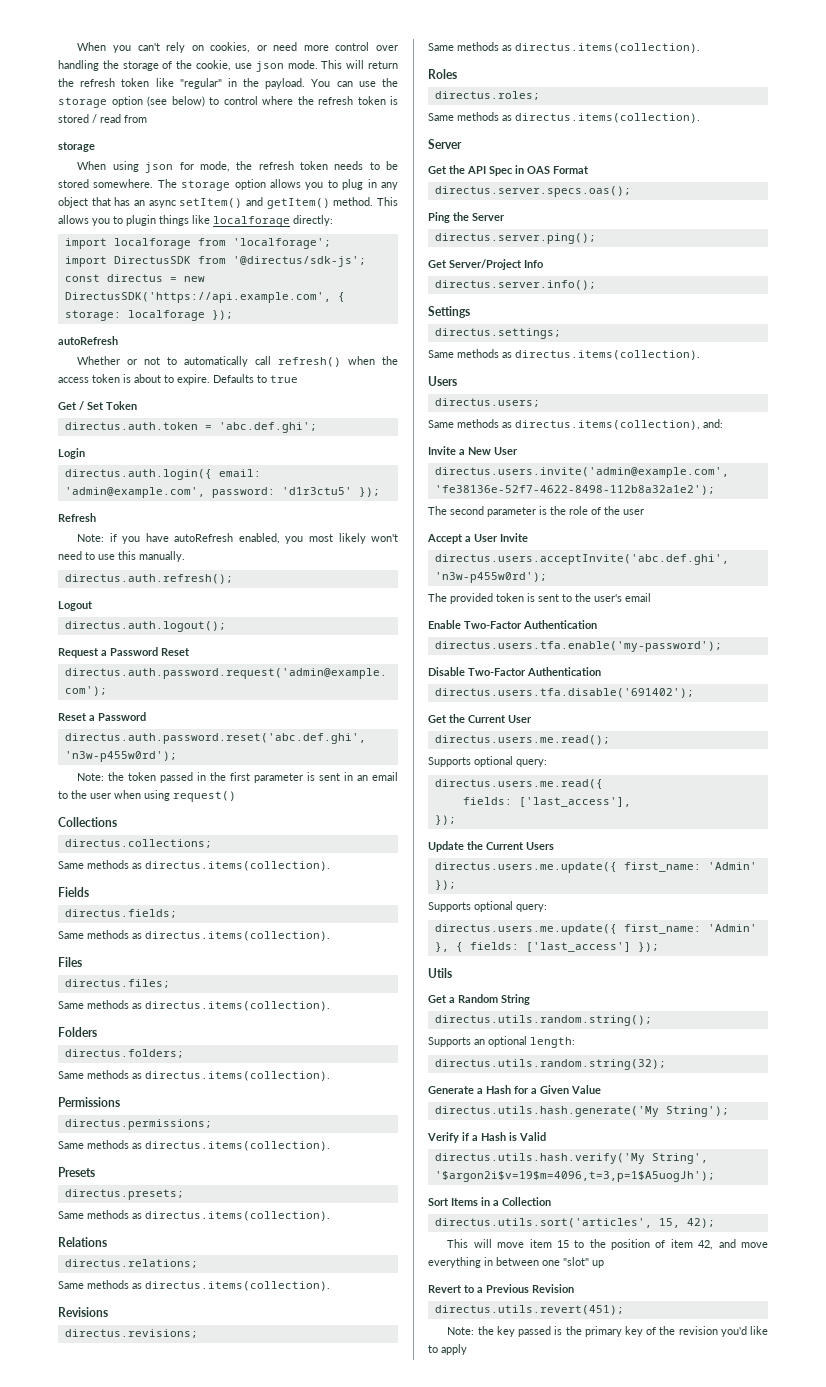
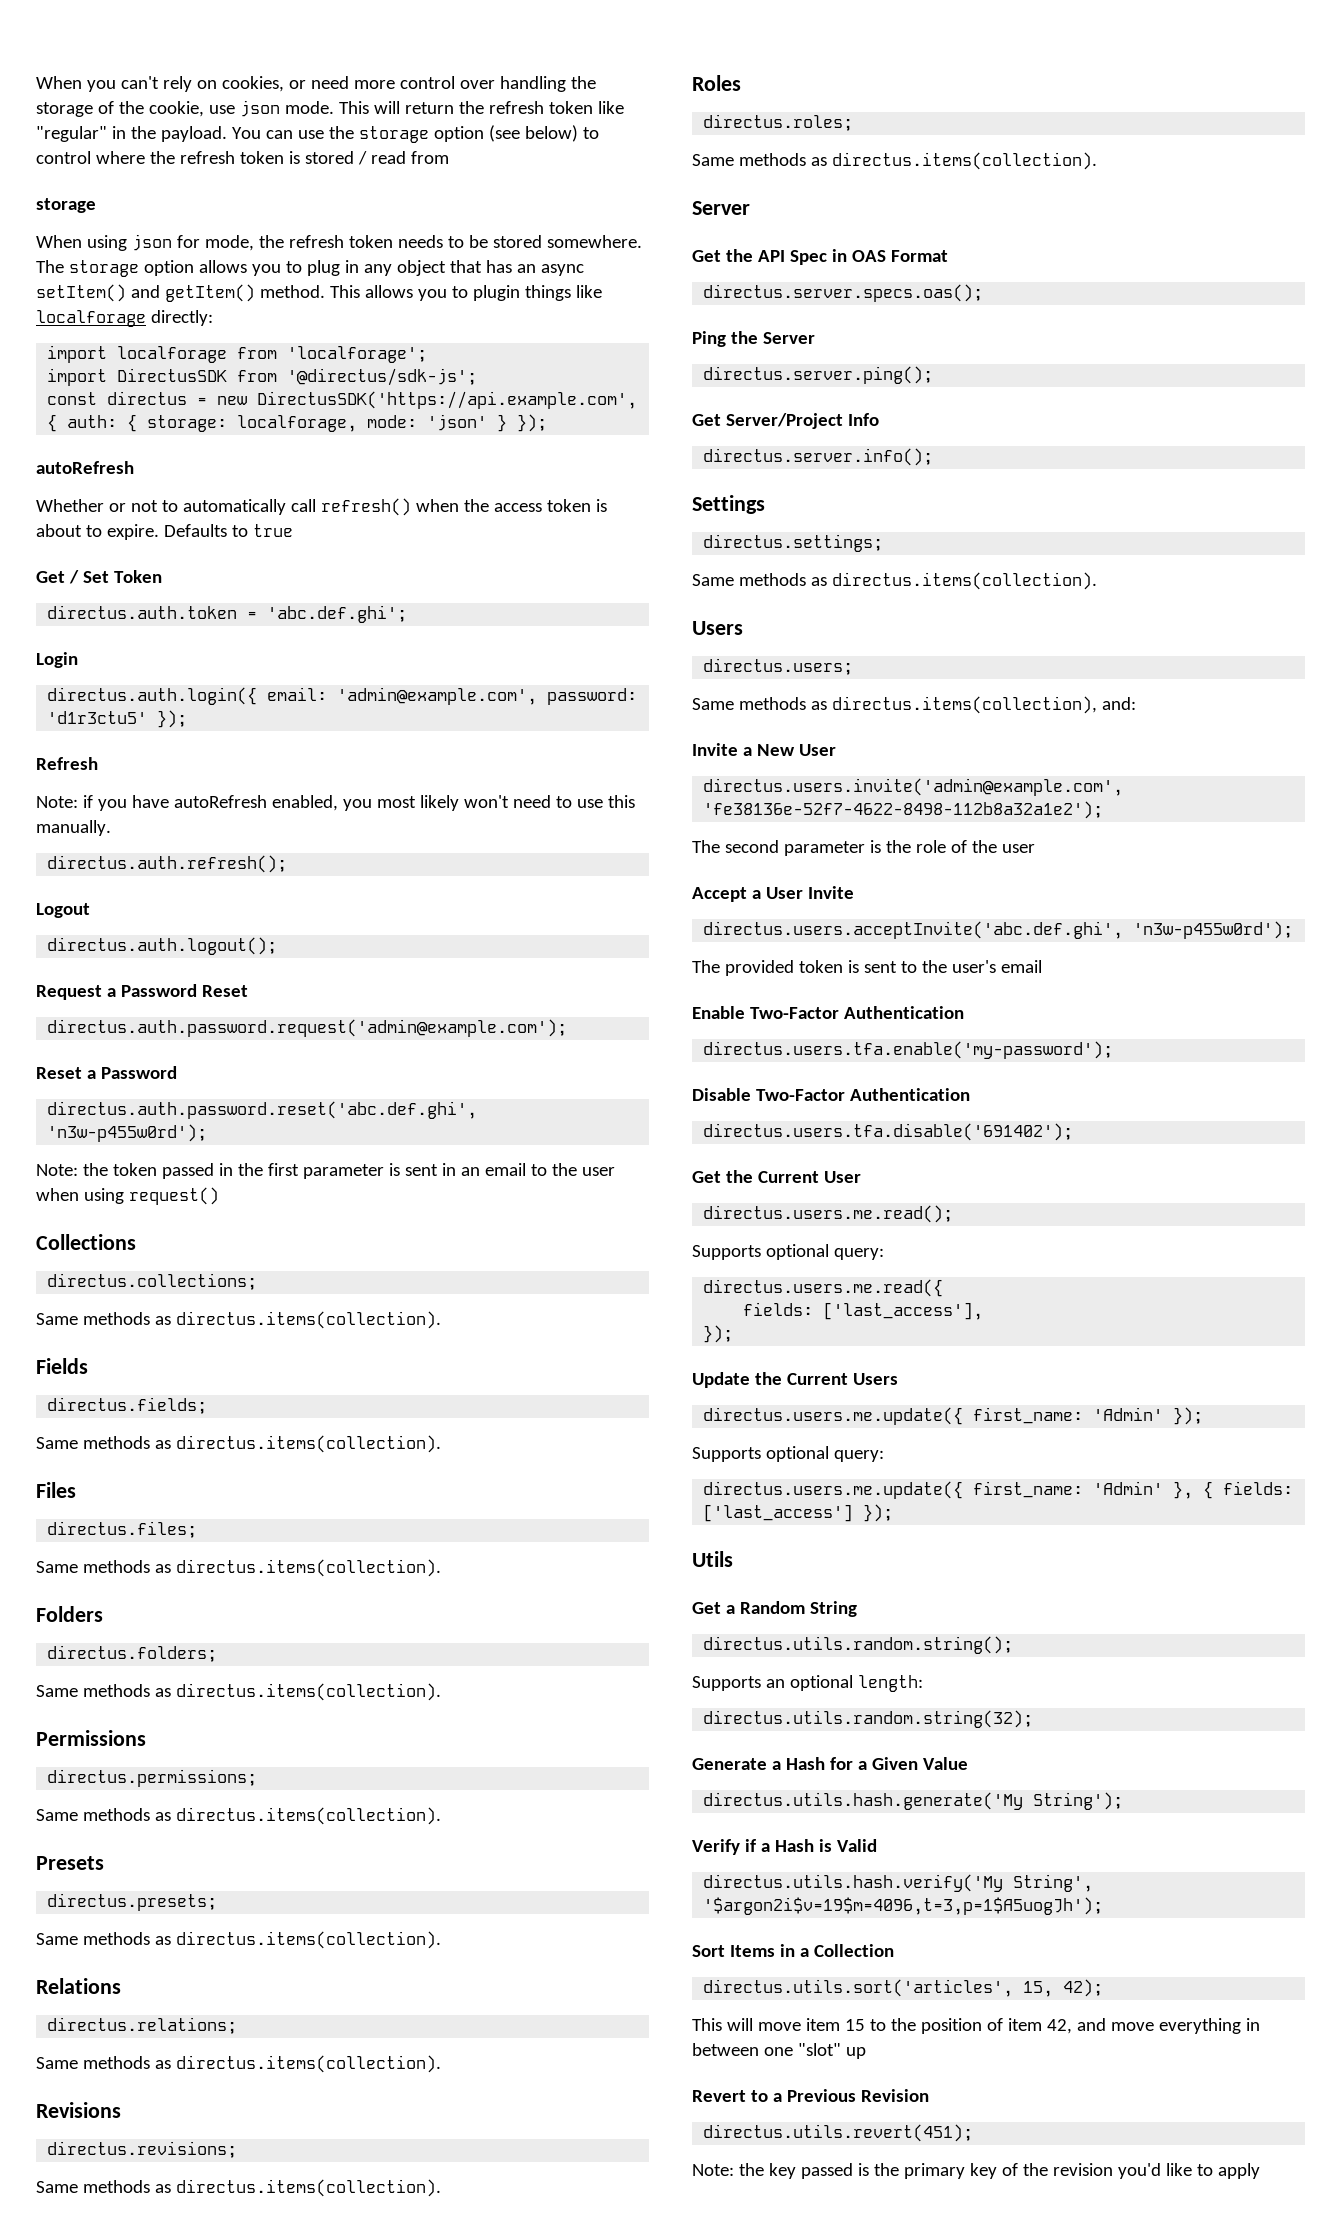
- const directus = new DirectusSDK('https://api.example.com', { storage: localforage });
+ const directus = new DirectusSDK('https://api.example.com', { auth: { storage: localforage, mode: 'json' } });

